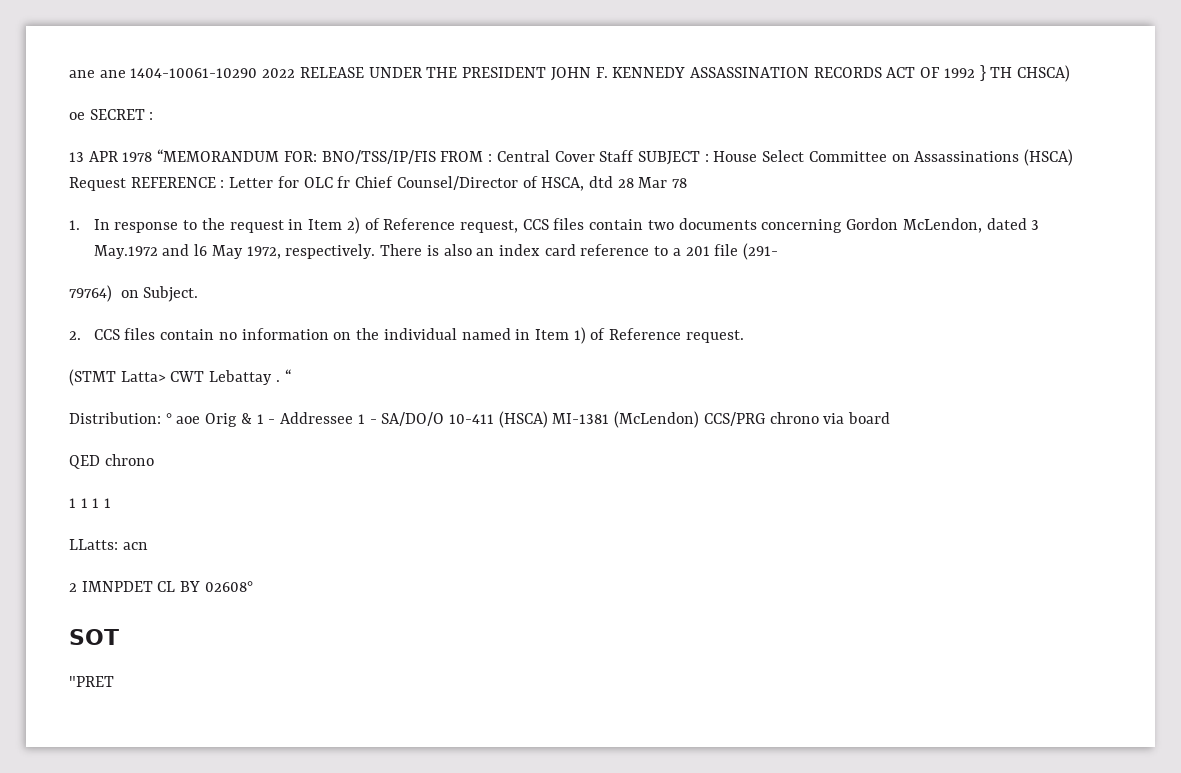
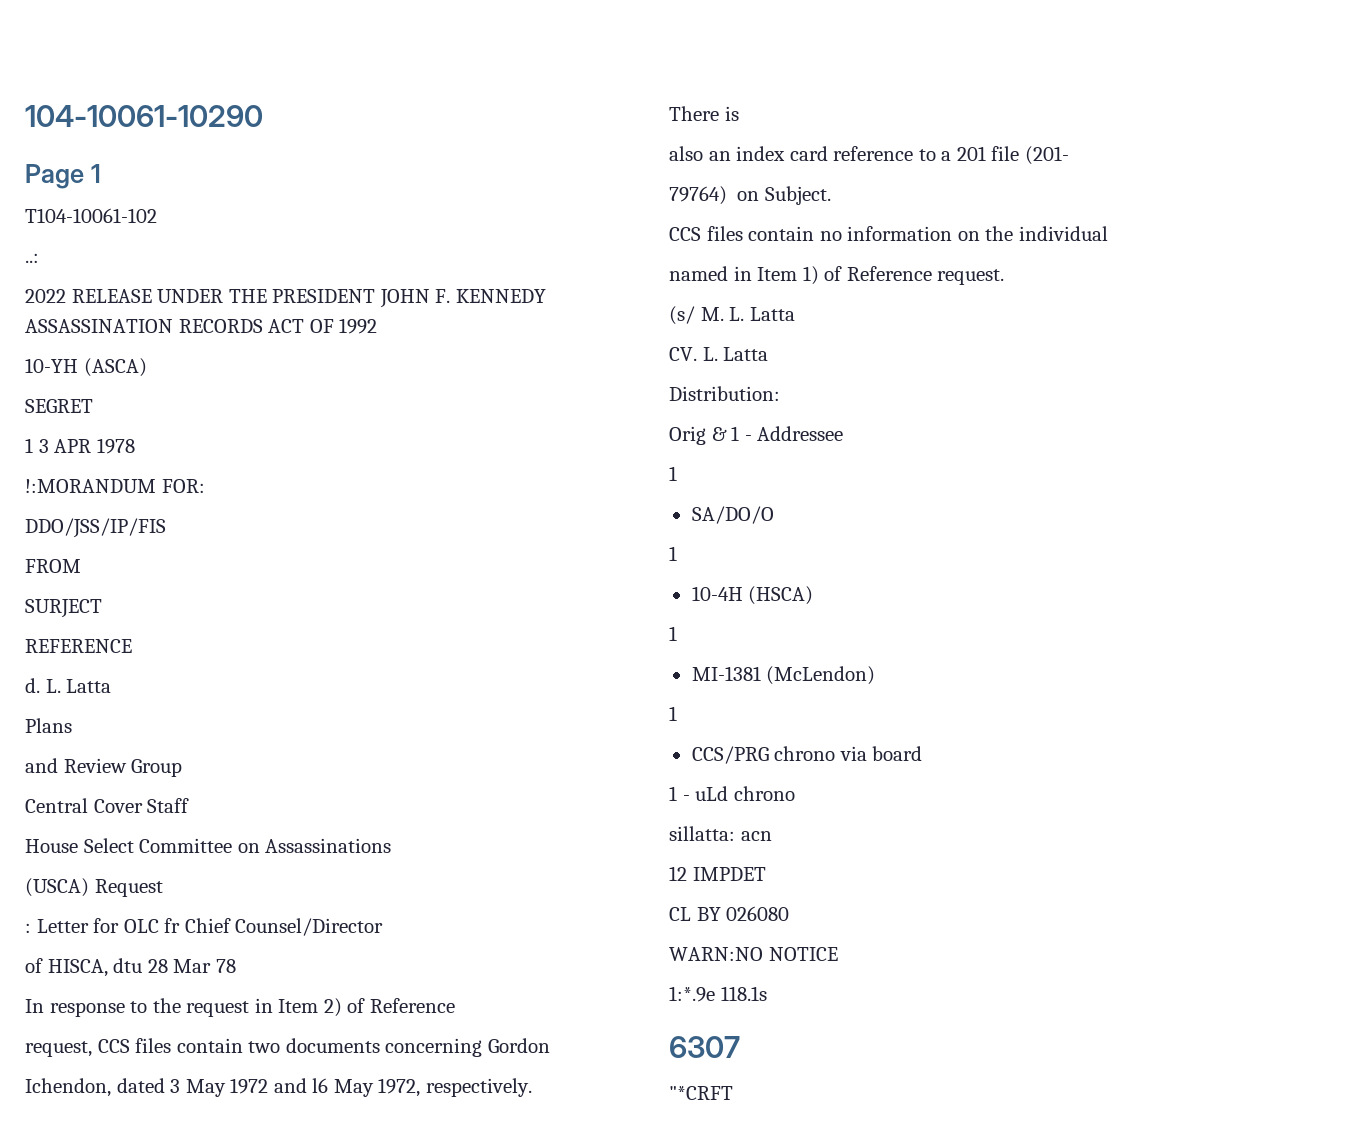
- ane ane 1404-10061-10290 2022 RELEASE UNDER THE PRESIDENT JOHN F. KENNEDY ASSASSINATION RECORDS ACT OF 1992 } TH CHSCA)
- oe SECRET :
- 13 APR 1978 “MEMORANDUM FOR: BNO/TSS/IP/FIS FROM : Central Cover Staff SUBJECT : House Select Committee on Assassinations (HSCA) Request REFERENCE : Letter for OLC fr Chief Counsel/Director of HSCA, dtd 28 Mar 78
+ 104-10061-10290
+ Page 1
+ T104-10061-102
+ ..:
+ 2022 RELEASE UNDER THE PRESIDENT JOHN F. KENNEDY ASSASSINATION RECORDS ACT OF 1992
+ 10-YH (ASCA)
+ SEGRET
+ 1 3 APR 1978
+ !:MORANDUM FOR:
+ DDO/JSS/IP/FIS
+ FROM
+ SURJECT
+ REFERENCE
+ d. L. Latta
+ Plans
+ and Review Group
+ Central Cover Staff
+ House Select Committee on Assassinations
+ (USCA) Request
+ : Letter for OLC fr Chief Counsel/Director
+ of HISCA, dtu 28 Mar 78
- 1. In response to the request in Item 2) of Reference request, CCS files contain two documents concerning Gordon McLendon, dated 3 May.1972 and l6 May 1972, respectively. There is also an index card reference to a 201 file (291-
+ In response to the request in Item 2) of Reference
+ request, CCS files contain two documents concerning Gordon
+ Ichendon, dated 3 May 1972 and l6 May 1972, respectively.
+ There is
+ also an index card reference to a 201 file (201-
- 2. CCS files contain no information on the individual named in Item 1) of Reference request.
+ CCS files contain no information on the individual
+ named in Item 1) of Reference request.
- (STMT Latta> CWT Lebattay . “
+ (s/ M. L. Latta
+ CV. L. Latta
- Distribution: ° aoe Orig & 1 - Addressee 1 - SA/DO/O 10-411 (HSCA) MI-1381 (McLendon) CCS/PRG chrono via board
+ Distribution:
+ Orig & 1 - Addressee
+ 1
+ SA/DO/O
+ 1
+ 10-4H (HSCA)
+ 1
+ MI-1381 (McLendon)
+ 1
+ CCS/PRG chrono via board
- QED chrono
- 1 1 1 1
- LLatts: acn
- 2 IMNPDET CL BY 02608°
- SOT
- "PRET
+ 1 - uLd chrono
+ sillatta: acn
+ 12 IMPDET
+ CL BY 026080
+ WARN:NO NOTICE
+ 1:*.9e 118.1s
+ 6307
+ "*CRFT

